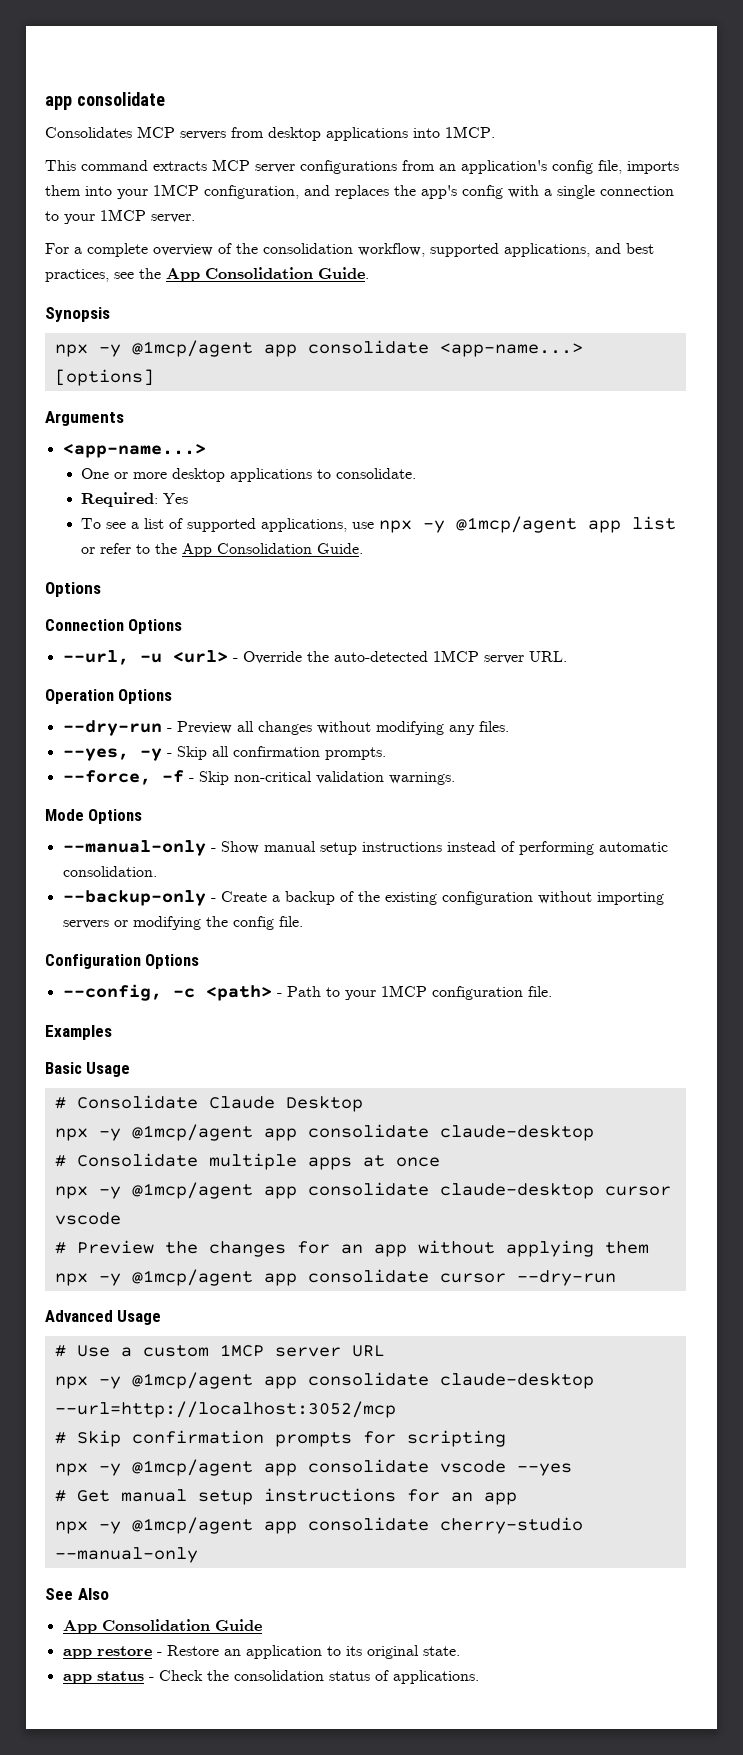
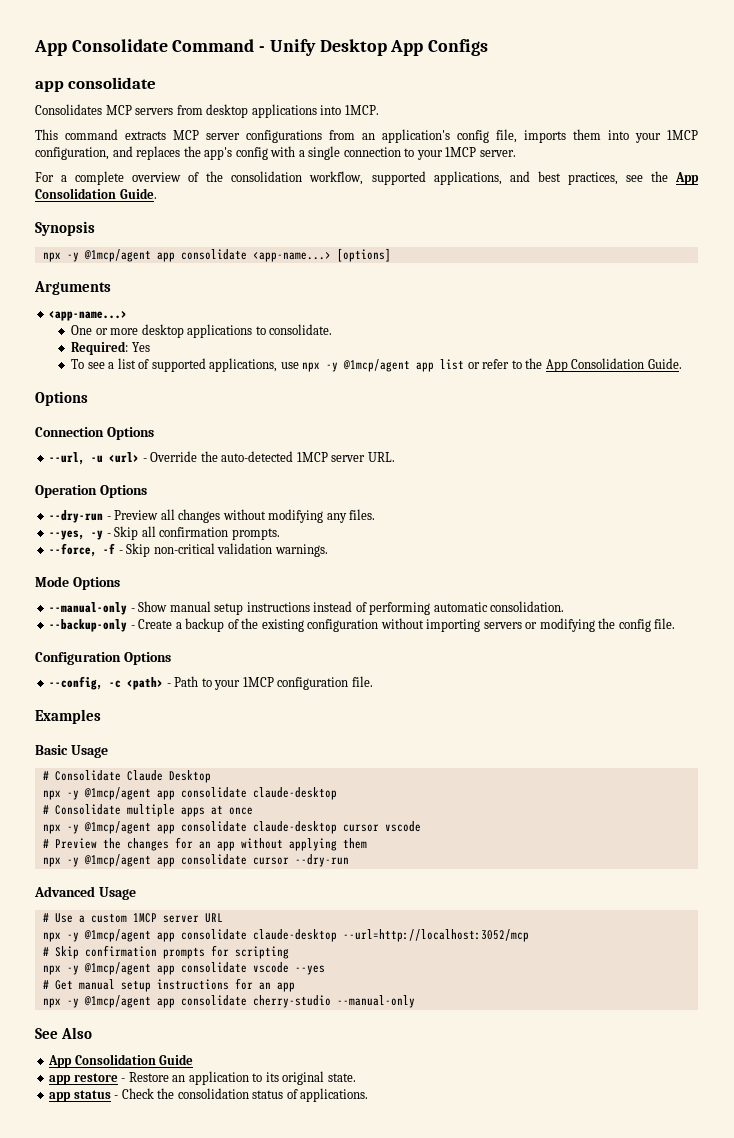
+ App Consolidate Command - Unify Desktop App Configs

